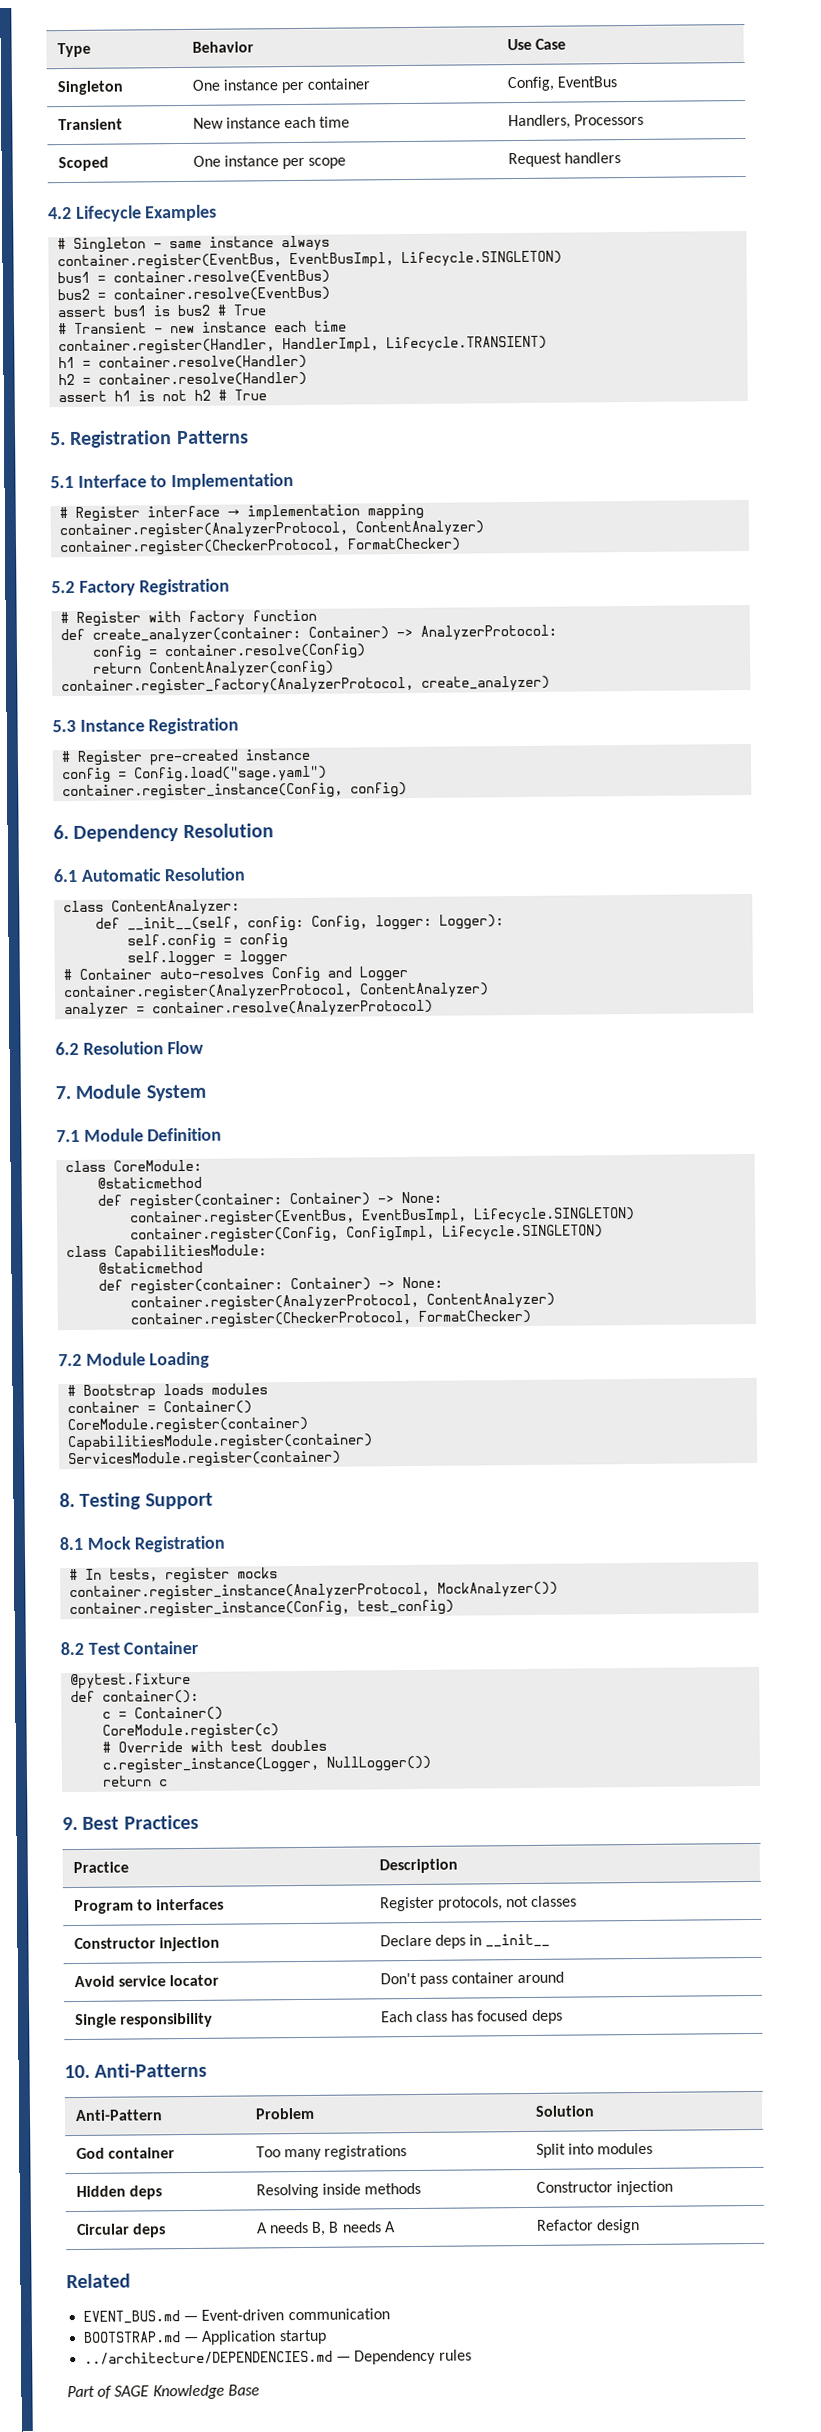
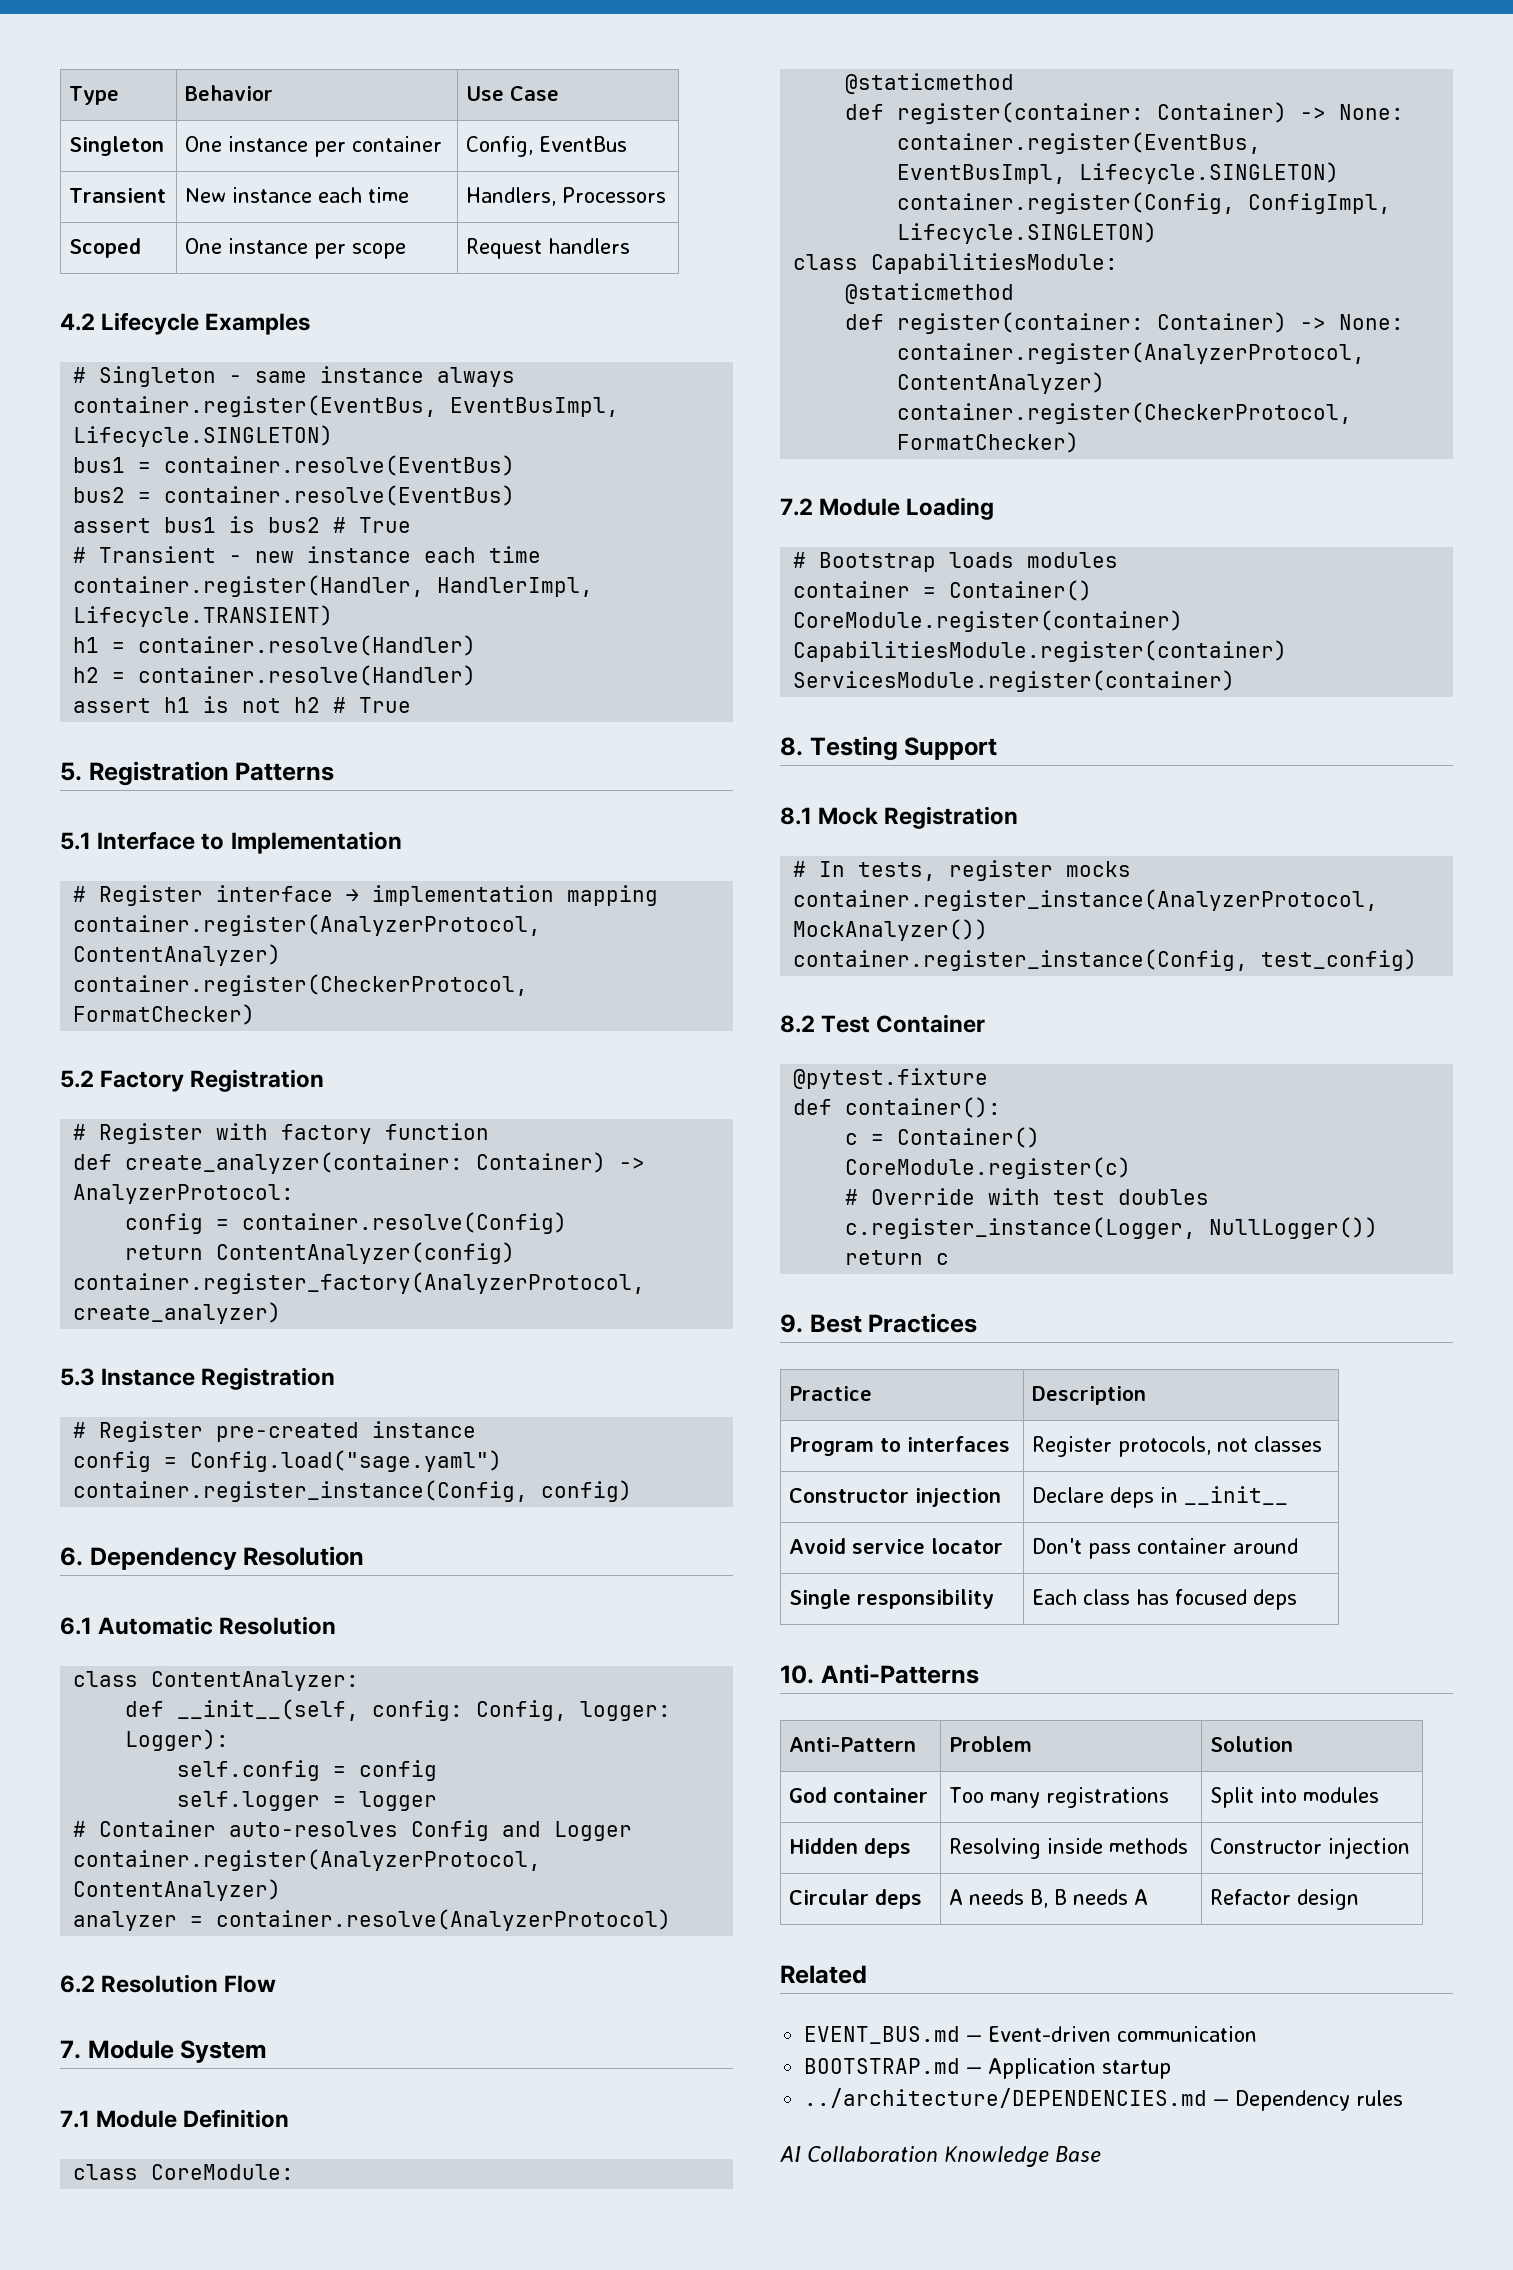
- Part of SAGE Knowledge Base
+ AI Collaboration Knowledge Base

